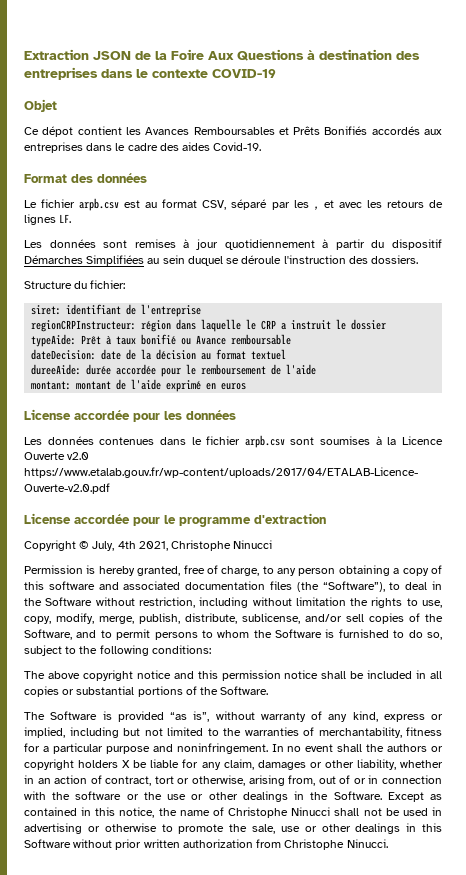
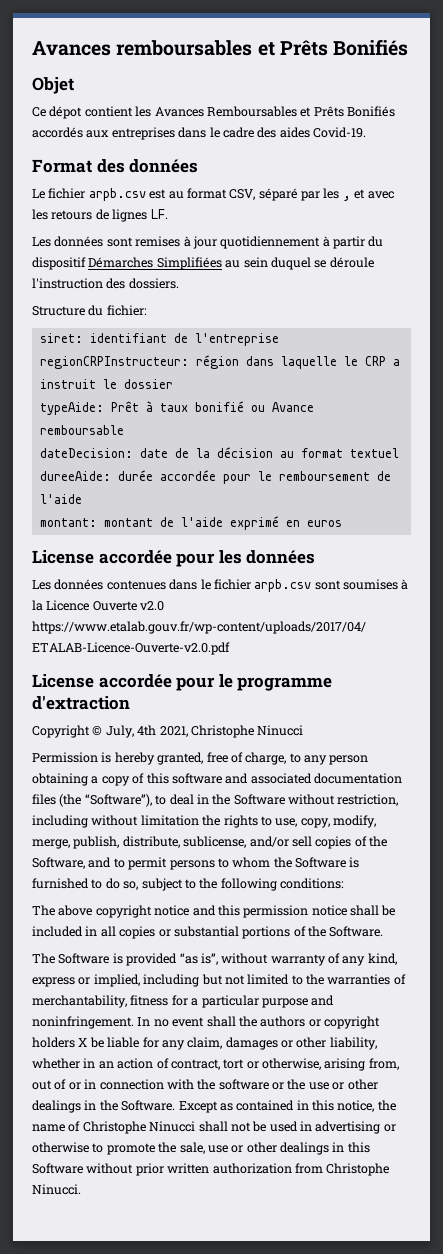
- Extraction JSON de la Foire Aux Questions à destination des entreprises dans le contexte COVID-19
+ Avances remboursables et Prêts Bonifiés

